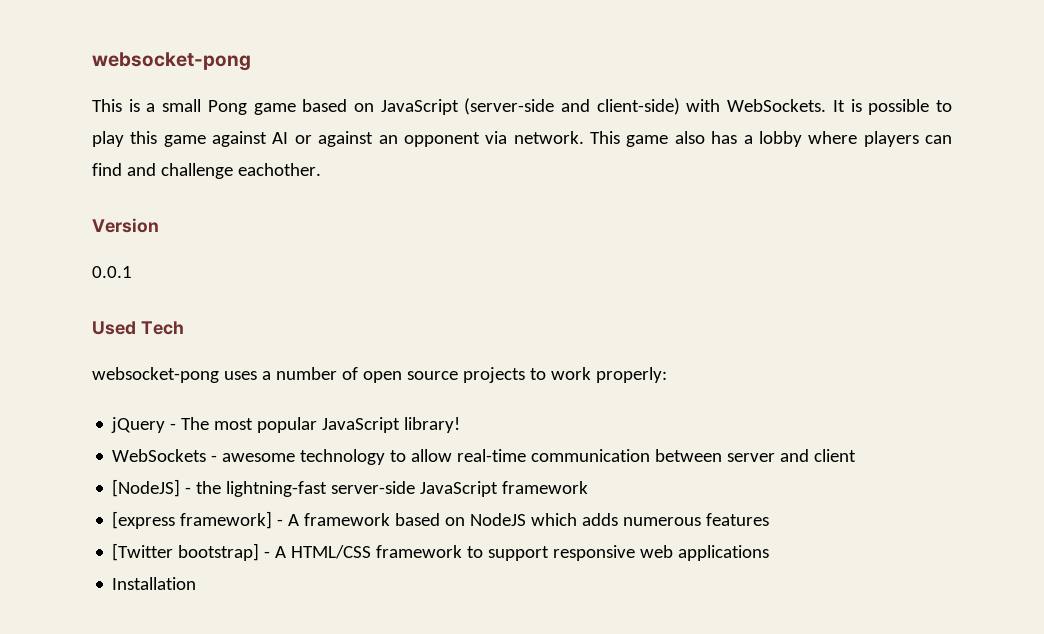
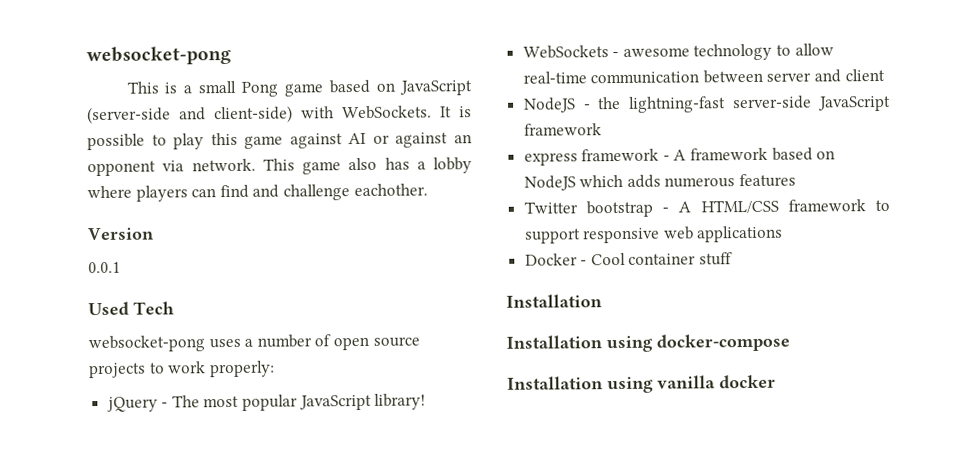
- [NodeJS] - the lightning-fast server-side JavaScript framework
+ NodeJS - the lightning-fast server-side JavaScript framework
- [express framework] - A framework based on NodeJS which adds numerous features
+ express framework - A framework based on NodeJS which adds numerous features
- [Twitter bootstrap] - A HTML/CSS framework to support responsive web applications
+ Twitter bootstrap - A HTML/CSS framework to support responsive web applications
+ Docker - Cool container stuff
  Installation
+ Installation using docker-compose
+ Installation using vanilla docker

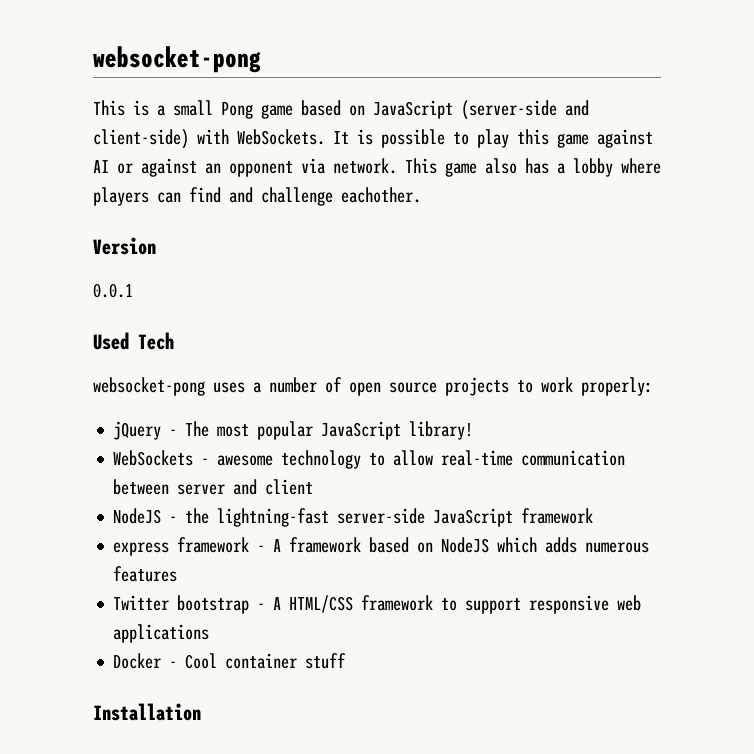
- Installation using docker-compose
- Installation using vanilla docker

